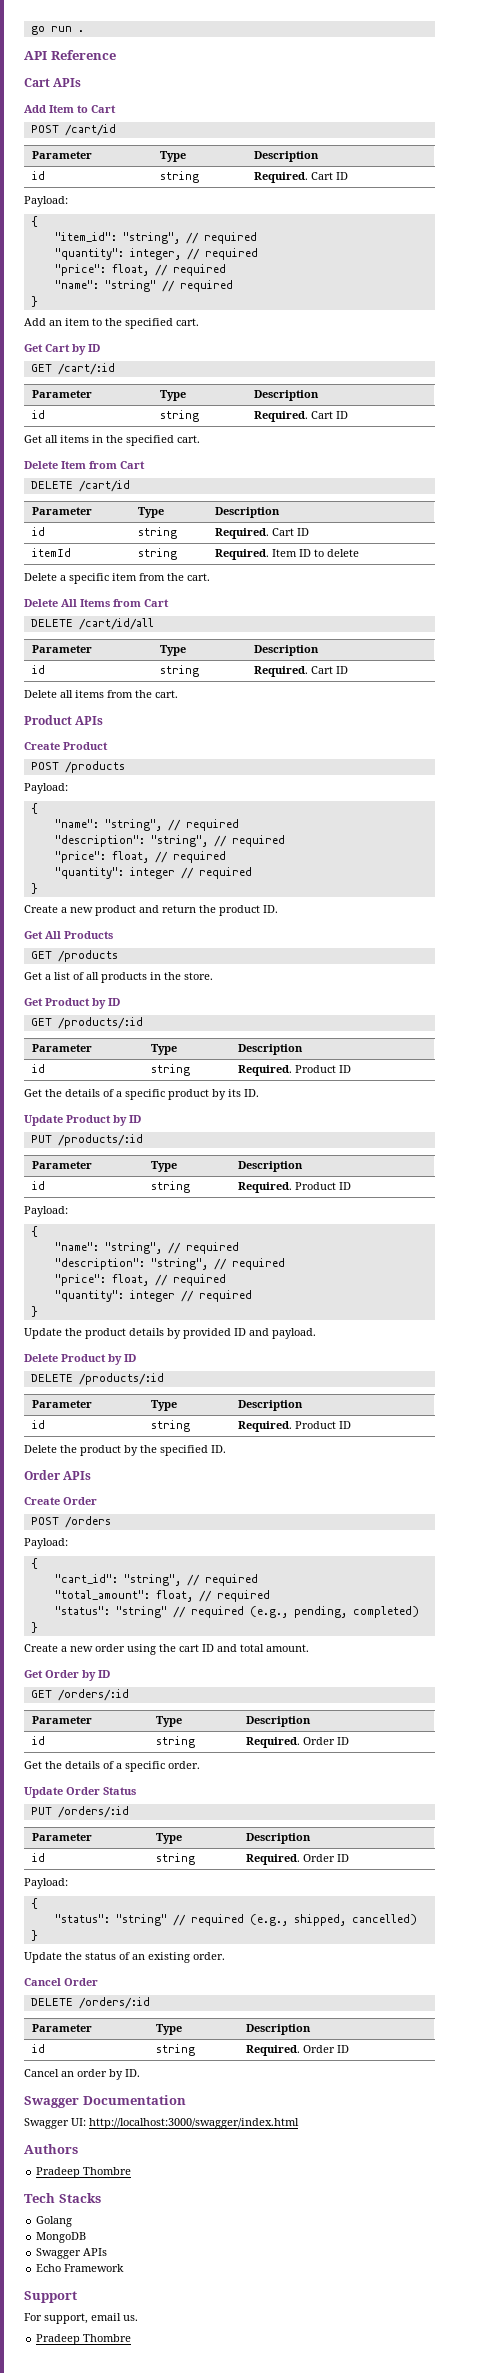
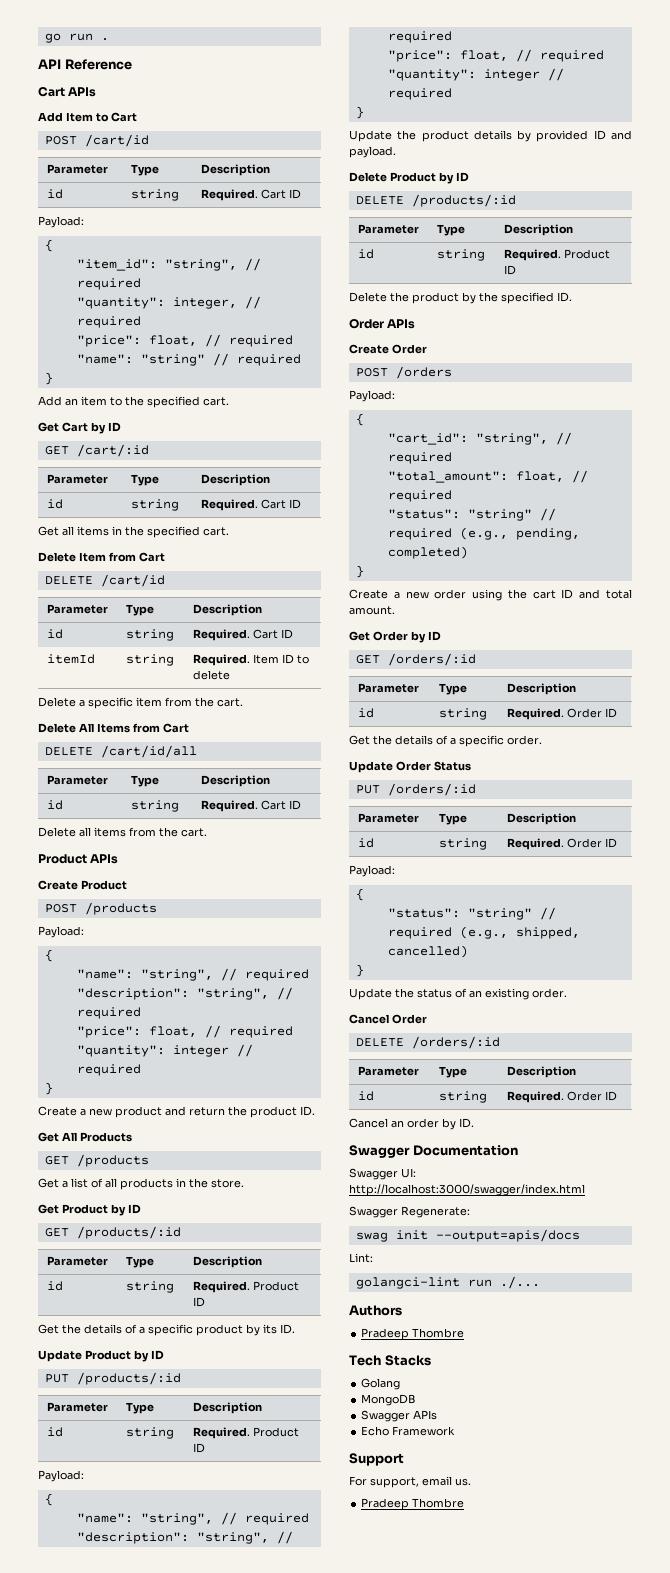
+ Swagger Regenerate:
+ swag init --output=apis/docs
+ Lint:
+ golangci-lint run ./...

